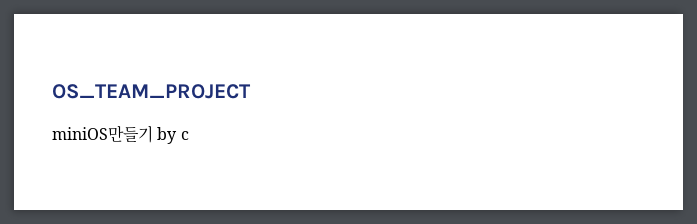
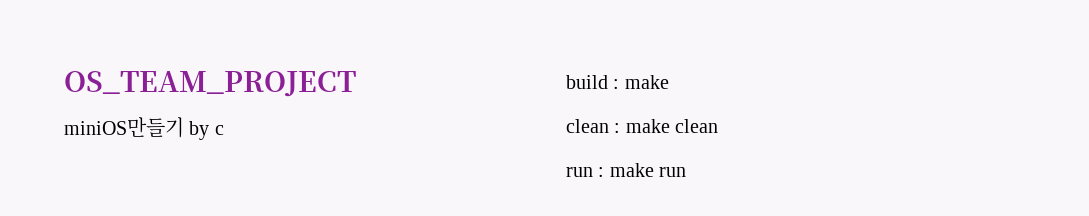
+ build : make
+ clean : make clean
+ run : make run

